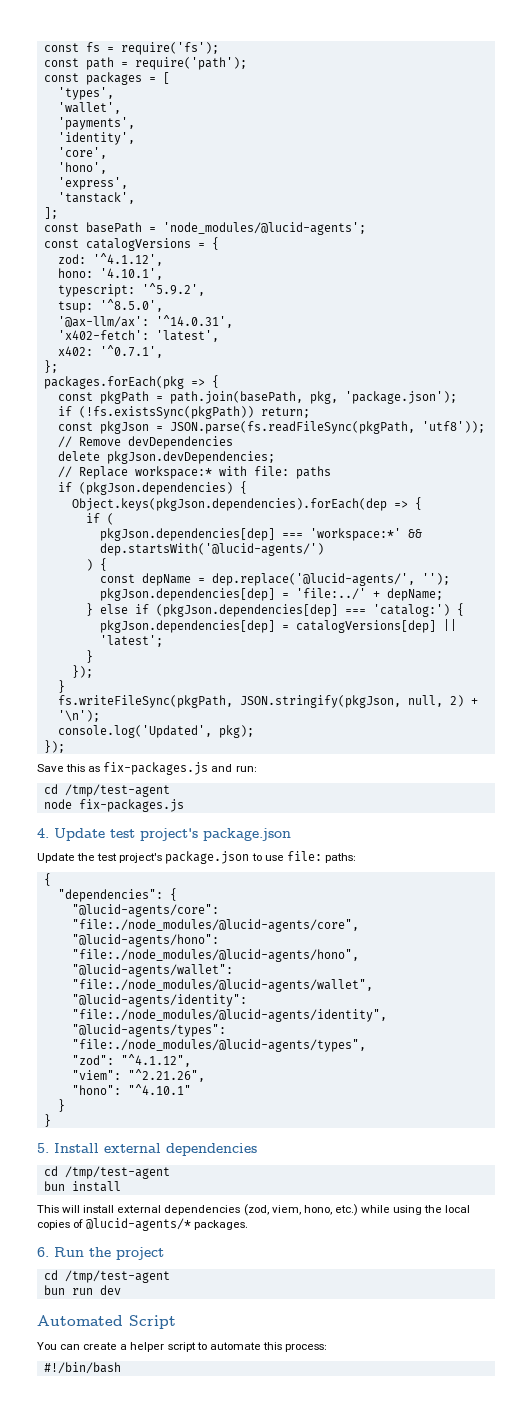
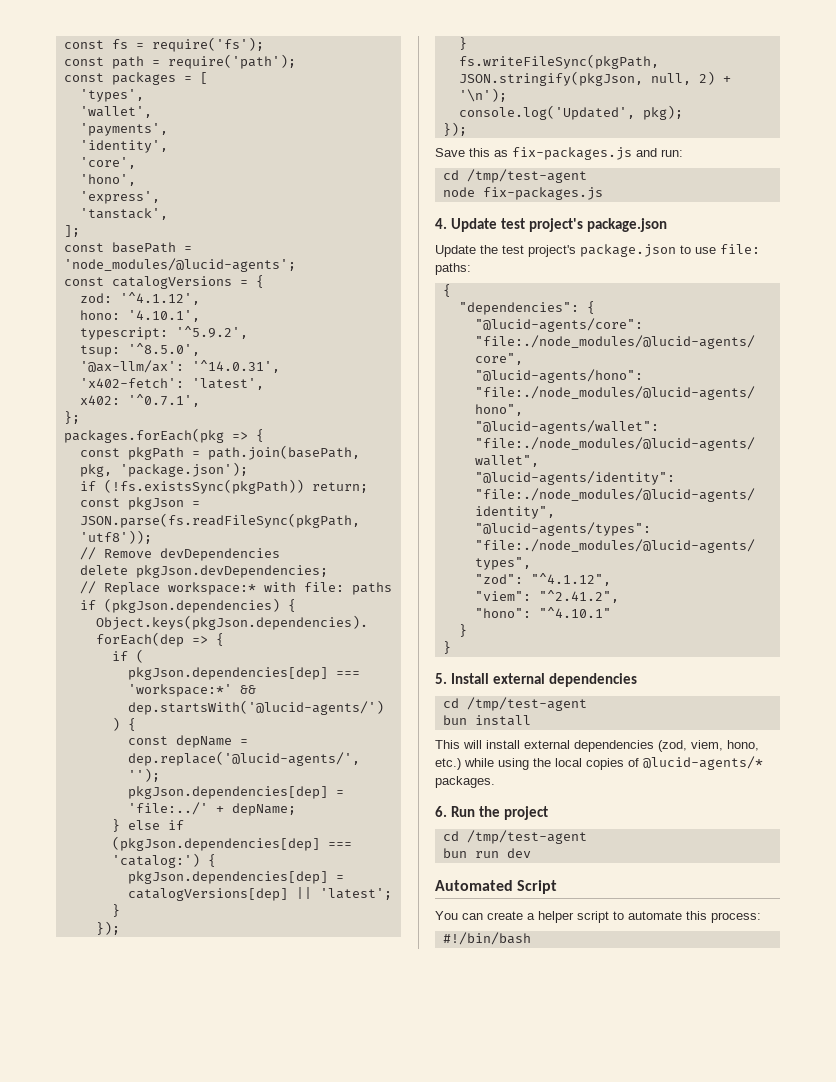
- "viem": "^2.21.26",
+ "viem": "^2.41.2",

